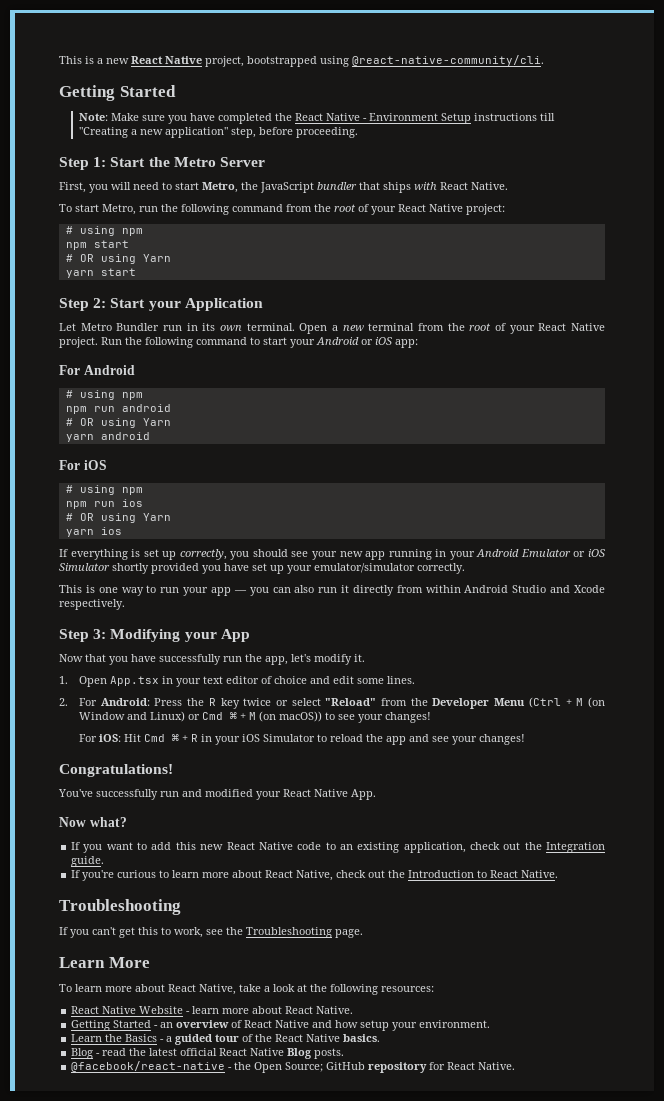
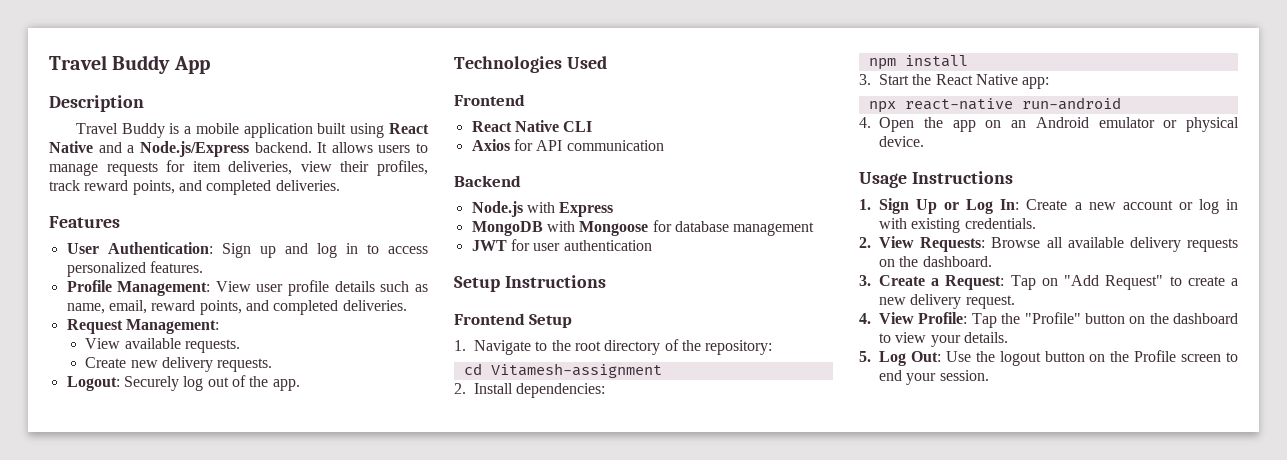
- This is a new React Native project, bootstrapped using @react-native-community/cli.
- Getting Started
- Note: Make sure you have completed the React Native - Environment Setup instructions till "Creating a new application" step, before proceeding.
- Step 1: Start the Metro Server
- First, you will need to start Metro, the JavaScript bundler that ships with React Native.
- To start Metro, run the following command from the root of your React Native project:
- # using npm
- npm start
- # OR using Yarn
- yarn start
- Step 2: Start your Application
- Let Metro Bundler run in its own terminal. Open a new terminal from the root of your React Native project. Run the following command to start your Android or iOS app:
- For Android
- # using npm
- npm run android
- # OR using Yarn
- yarn android
- For iOS
- # using npm
- npm run ios
- # OR using Yarn
- yarn ios
- If everything is set up correctly, you should see your new app running in your Android Emulator or iOS Simulator shortly provided you have set up your emulator/simulator correctly.
- This is one way to run your app — you can also run it directly from within Android Studio and Xcode respectively.
- Step 3: Modifying your App
- Now that you have successfully run the app, let's modify it.
- 1. Open App.tsx in your text editor of choice and edit some lines.
- 2. For Android: Press the R key twice or select "Reload" from the Developer Menu (Ctrl + M (on Window and Linux) or Cmd ⌘ + M (on macOS)) to see your changes!
- For iOS: Hit Cmd ⌘ + R in your iOS Simulator to reload the app and see your changes!
- Congratulations!
- You've successfully run and modified your React Native App.
- Now what?
- If you want to add this new React Native code to an existing application, check out the Integration guide.
- If you're curious to learn more about React Native, check out the Introduction to React Native.
- Troubleshooting
- If you can't get this to work, see the Troubleshooting page.
- Learn More
- To learn more about React Native, take a look at the following resources:
- React Native Website - learn more about React Native.
- Getting Started - an overview of React Native and how setup your environment.
- Learn the Basics - a guided tour of the React Native basics.
- Blog - read the latest official React Native Blog posts.
- @facebook/react-native - the Open Source; GitHub repository for React Native.
+ Travel Buddy App
+ Description
+ Travel Buddy is a mobile application built using React Native and a Node.js/Express backend. It allows users to manage requests for item deliveries, view their profiles, track reward points, and completed deliveries.
+ Features
+ User Authentication: Sign up and log in to access personalized features.
+ Profile Management: View user profile details such as name, email, reward points, and completed deliveries.
+ Request Management:
+ View available requests.
+ Create new delivery requests.
+ Logout: Securely log out of the app.
+ Technologies Used
+ Frontend
+ React Native CLI
+ Axios for API communication
+ Backend
+ Node.js with Express
+ MongoDB with Mongoose for database management
+ JWT for user authentication
+ Setup Instructions
+ Frontend Setup
+ 1. Navigate to the root directory of the repository:
+ cd Vitamesh-assignment
+ 2. Install dependencies:
+ npm install
+ 3. Start the React Native app:
+ npx react-native run-android
+ 4. Open the app on an Android emulator or physical device.
+ Usage Instructions
+ 1. Sign Up or Log In: Create a new account or log in with existing credentials.
+ 2. View Requests: Browse all available delivery requests on the dashboard.
+ 3. Create a Request: Tap on "Add Request" to create a new delivery request.
+ 4. View Profile: Tap the "Profile" button on the dashboard to view your details.
+ 5. Log Out: Use the logout button on the Profile screen to end your session.

